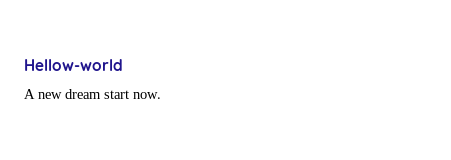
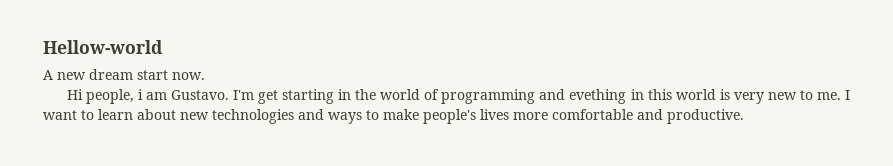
+ Hi people, i am Gustavo. I'm get starting in the world of programming and evething in this world is very new to me. I want to learn about new technologies and ways to make people's lives more comfortable and productive.

